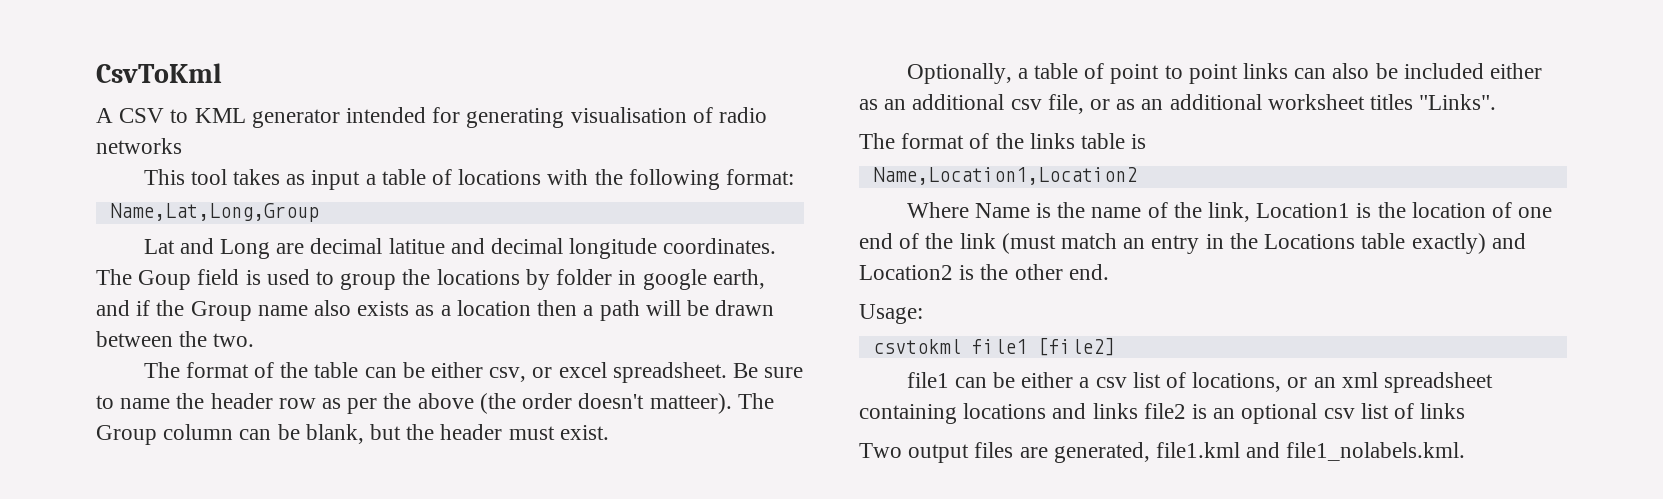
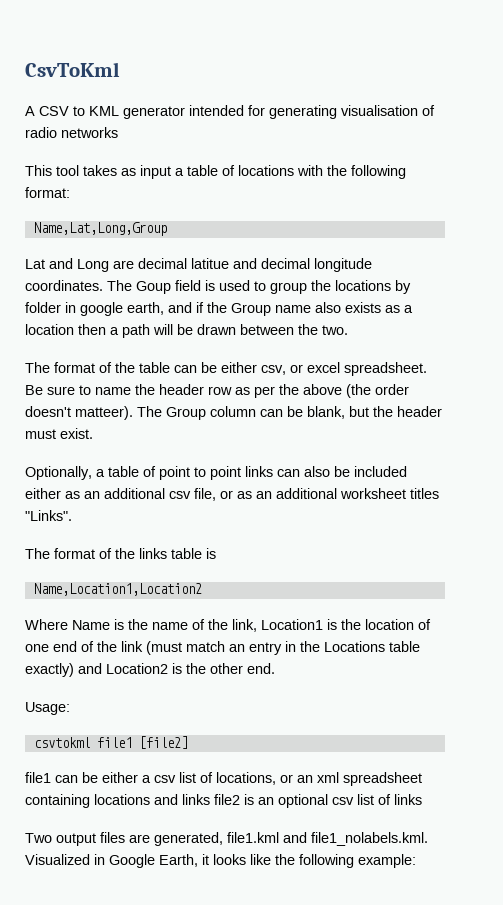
- Two output files are generated, file1.kml and file1_nolabels.kml.
+ Two output files are generated, file1.kml and file1_nolabels.kml. Visualized in Google Earth, it looks like the following example:

